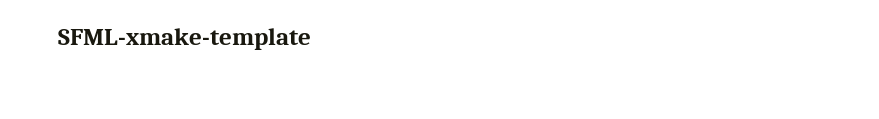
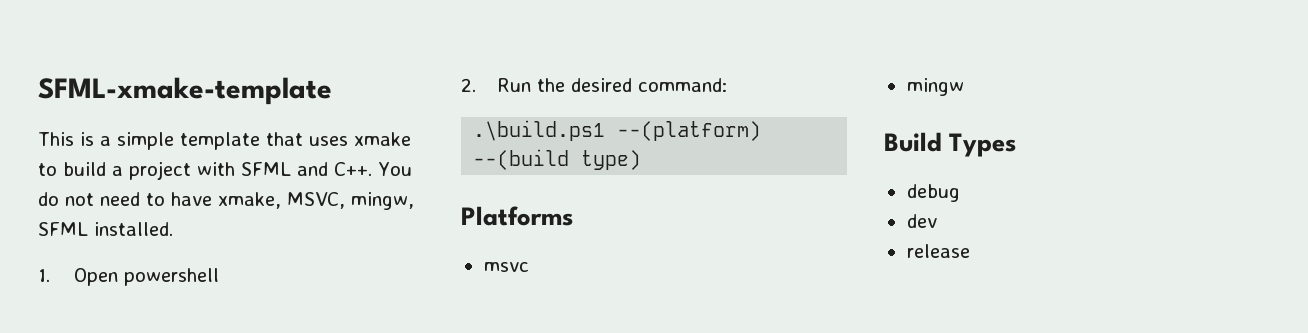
+ This is a simple template that uses xmake to build a project with SFML and C++. You do not need to have xmake, MSVC, mingw, SFML installed.
+ 1. Open powershell
+ 2. Run the desired command:
+ .\build.ps1 --(platform) --(build type)
+ Platforms
+ msvc
+ mingw
+ Build Types
+ debug
+ dev
+ release

